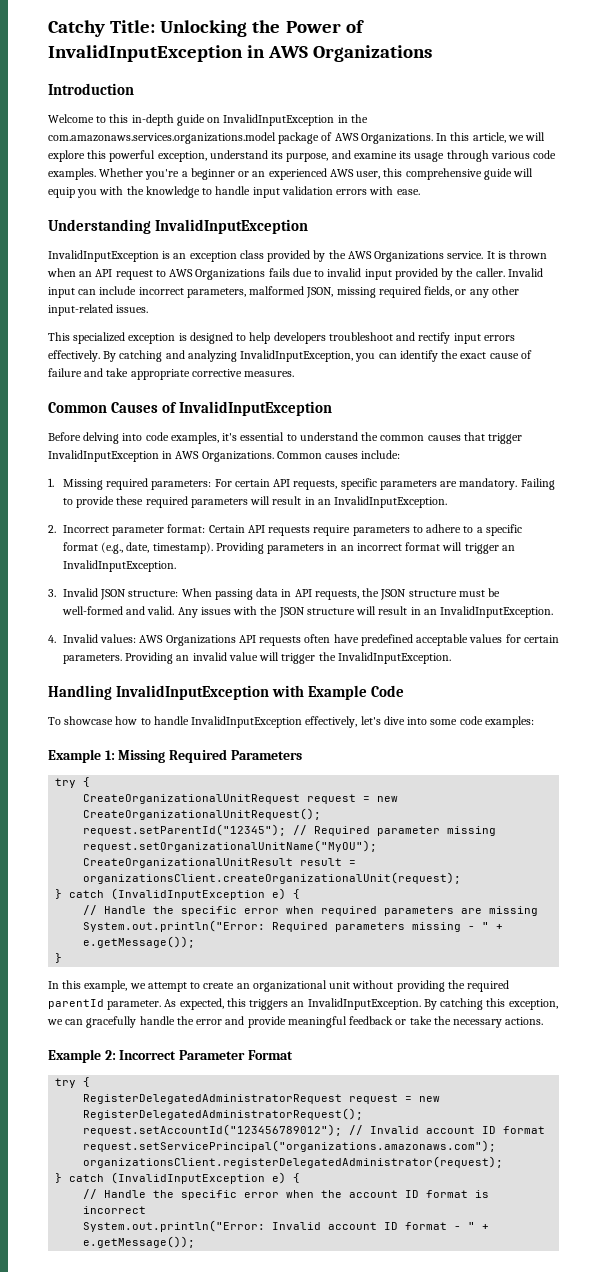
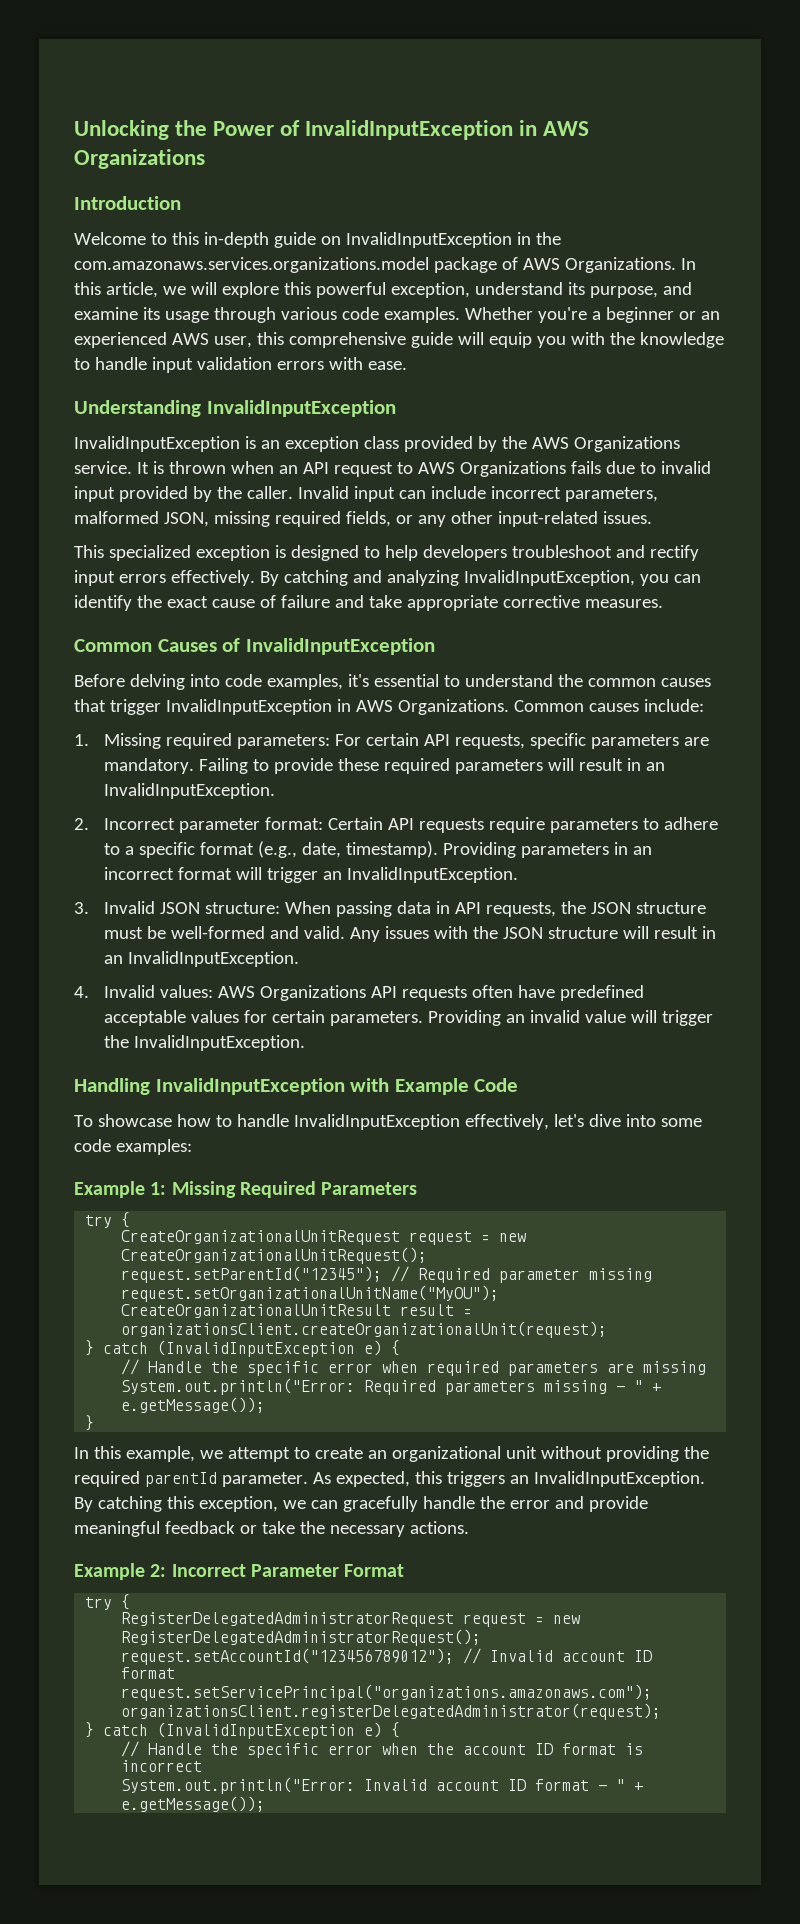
- Catchy Title: Unlocking the Power of InvalidInputException in AWS Organizations
+ Unlocking the Power of InvalidInputException in AWS Organizations

